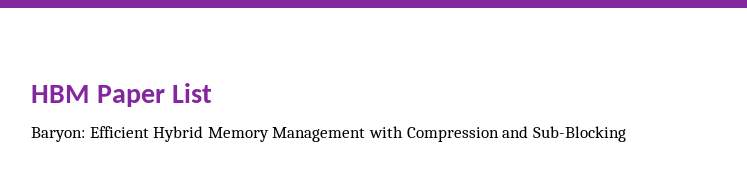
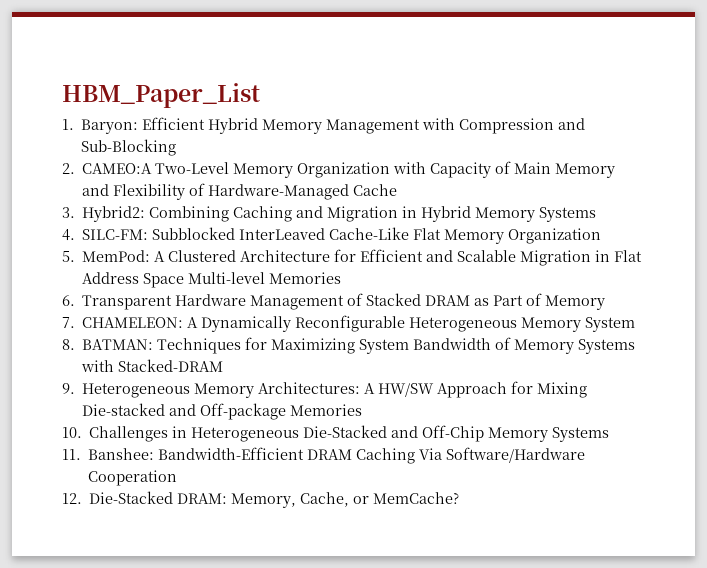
- HBM Paper List
- Baryon: Efficient Hybrid Memory Management with Compression and Sub-Blocking
+ HBM_Paper_List
+ 1. Baryon: Efficient Hybrid Memory Management with Compression and Sub-Blocking
+ 2. CAMEO:A Two-Level Memory Organization with Capacity of Main Memory and Flexibility of Hardware-Managed Cache
+ 3. Hybrid2: Combining Caching and Migration in Hybrid Memory Systems
+ 4. SILC-FM: Subblocked InterLeaved Cache-Like Flat Memory Organization
+ 5. MemPod: A Clustered Architecture for Efficient and Scalable Migration in Flat Address Space Multi-level Memories
+ 6. Transparent Hardware Management of Stacked DRAM as Part of Memory
+ 7. CHAMELEON: A Dynamically Reconfigurable Heterogeneous Memory System
+ 8. BATMAN: Techniques for Maximizing System Bandwidth of Memory Systems with Stacked-DRAM
+ 9. Heterogeneous Memory Architectures: A HW/SW Approach for Mixing Die-stacked and Off-package Memories
+ 10. Challenges in Heterogeneous Die-Stacked and Off-Chip Memory Systems
+ 11. Banshee: Bandwidth-Efficient DRAM Caching Via Software/Hardware Cooperation
+ 12. Die-Stacked DRAM: Memory, Cache, or MemCache?

